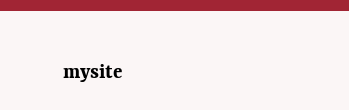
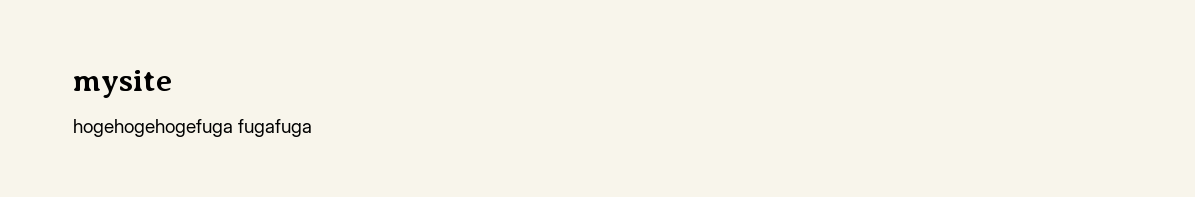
+ hogehogehogefuga fugafuga

